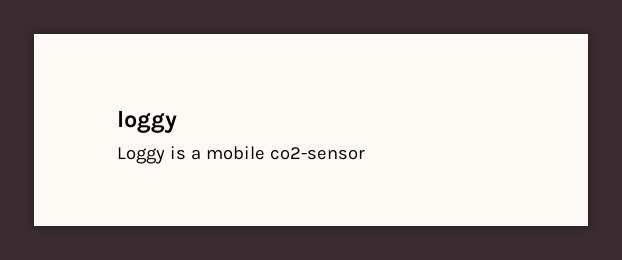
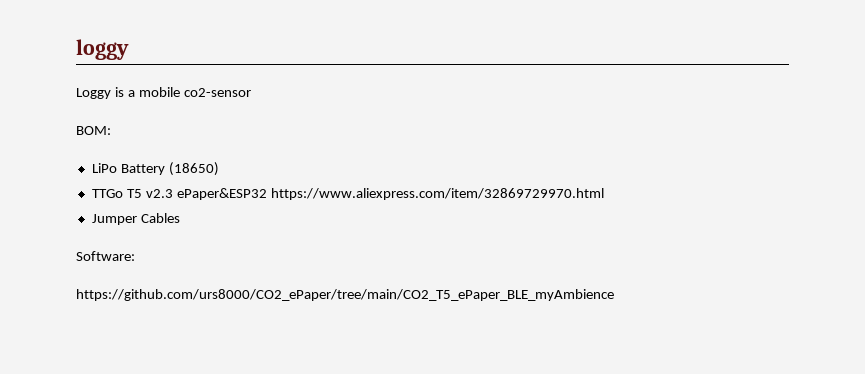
+ BOM:
+ LiPo Battery (18650)
+ TTGo T5 v2.3 ePaper&ESP32 https://www.aliexpress.com/item/32869729970.html
+ Jumper Cables
+ Software:
+ https://github.com/urs8000/CO2_ePaper/tree/main/CO2_T5_ePaper_BLE_myAmbience

